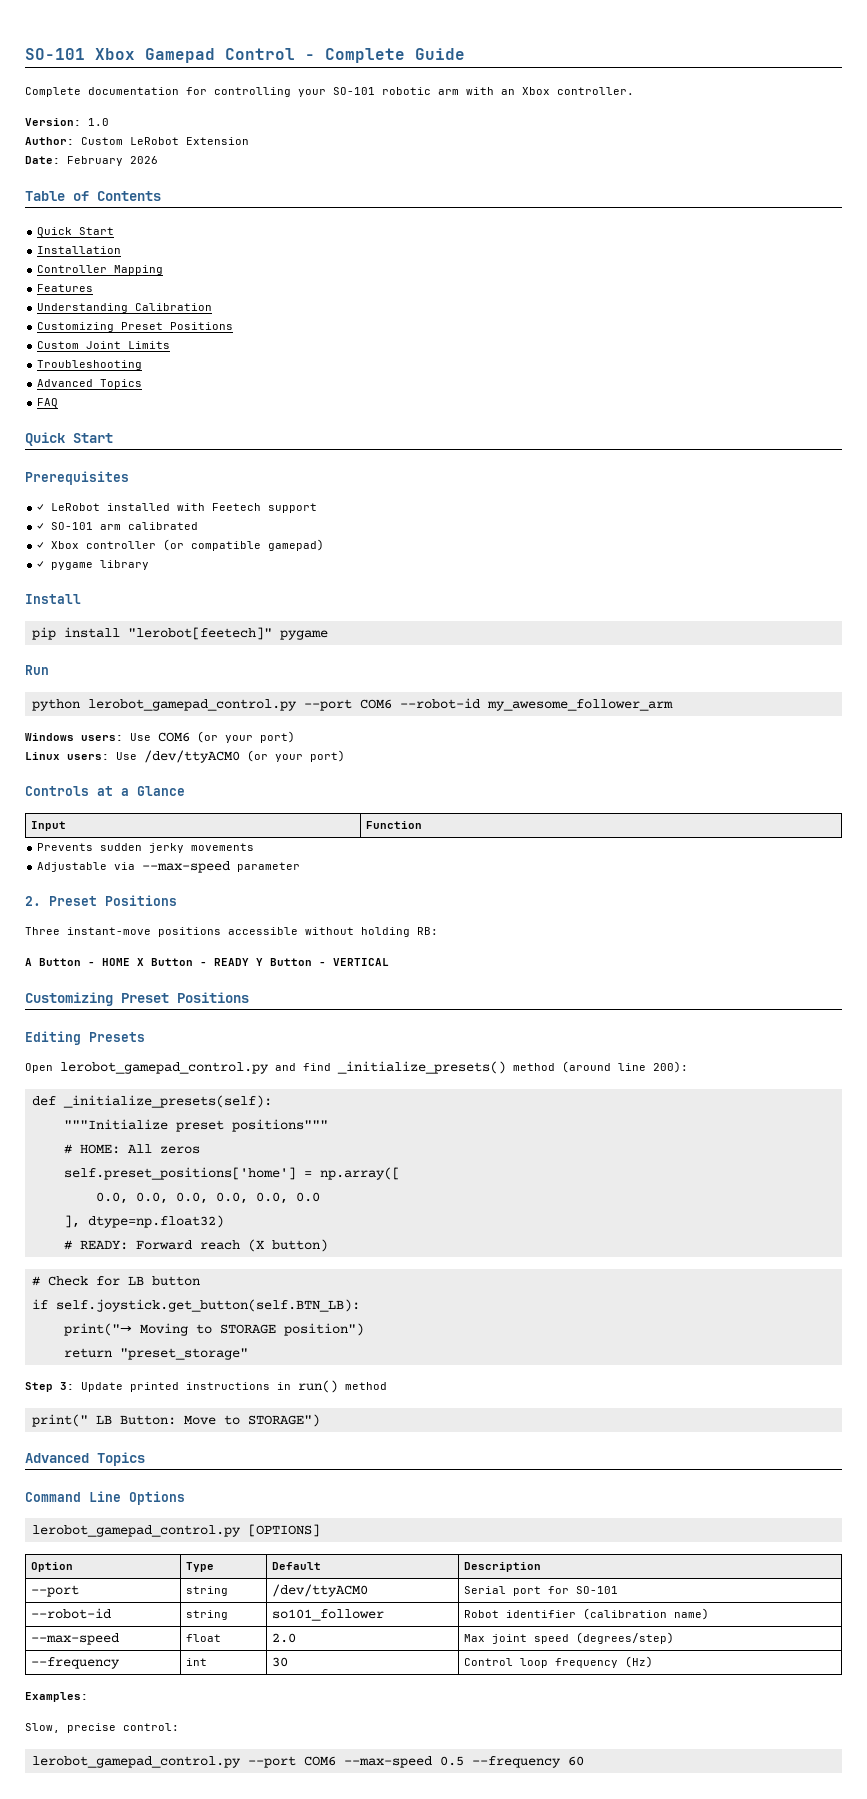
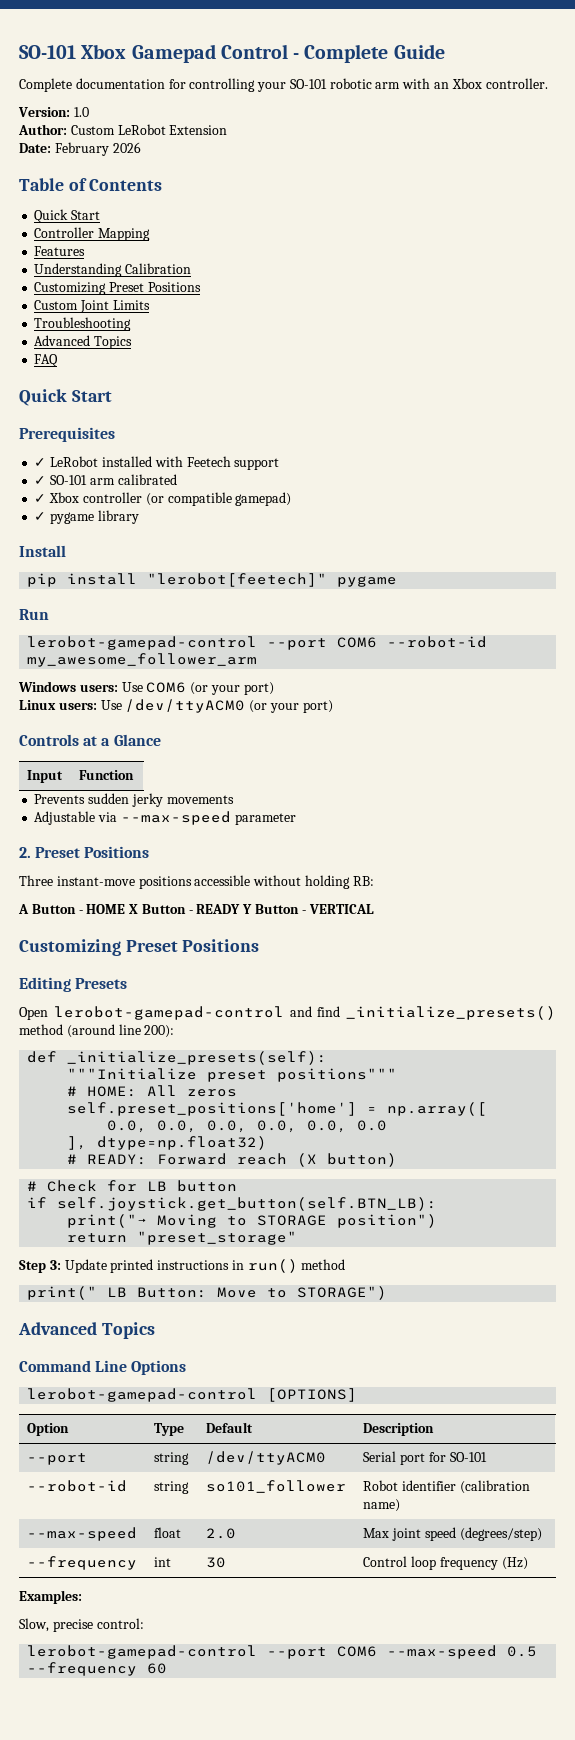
- Installation
- python lerobot_gamepad_control.py --port COM6 --robot-id my_awesome_follower_arm
+ lerobot-gamepad-control --port COM6 --robot-id my_awesome_follower_arm
- Open lerobot_gamepad_control.py and find _initialize_presets() method (around line 200):
+ Open lerobot-gamepad-control and find _initialize_presets() method (around line 200):
- lerobot_gamepad_control.py [OPTIONS]
+ lerobot-gamepad-control [OPTIONS]
- lerobot_gamepad_control.py --port COM6 --max-speed 0.5 --frequency 60
+ lerobot-gamepad-control --port COM6 --max-speed 0.5 --frequency 60

